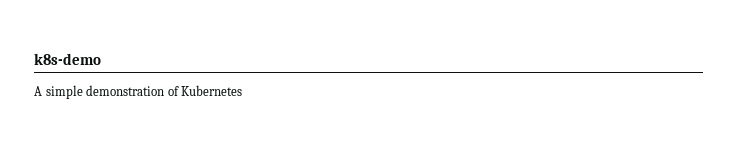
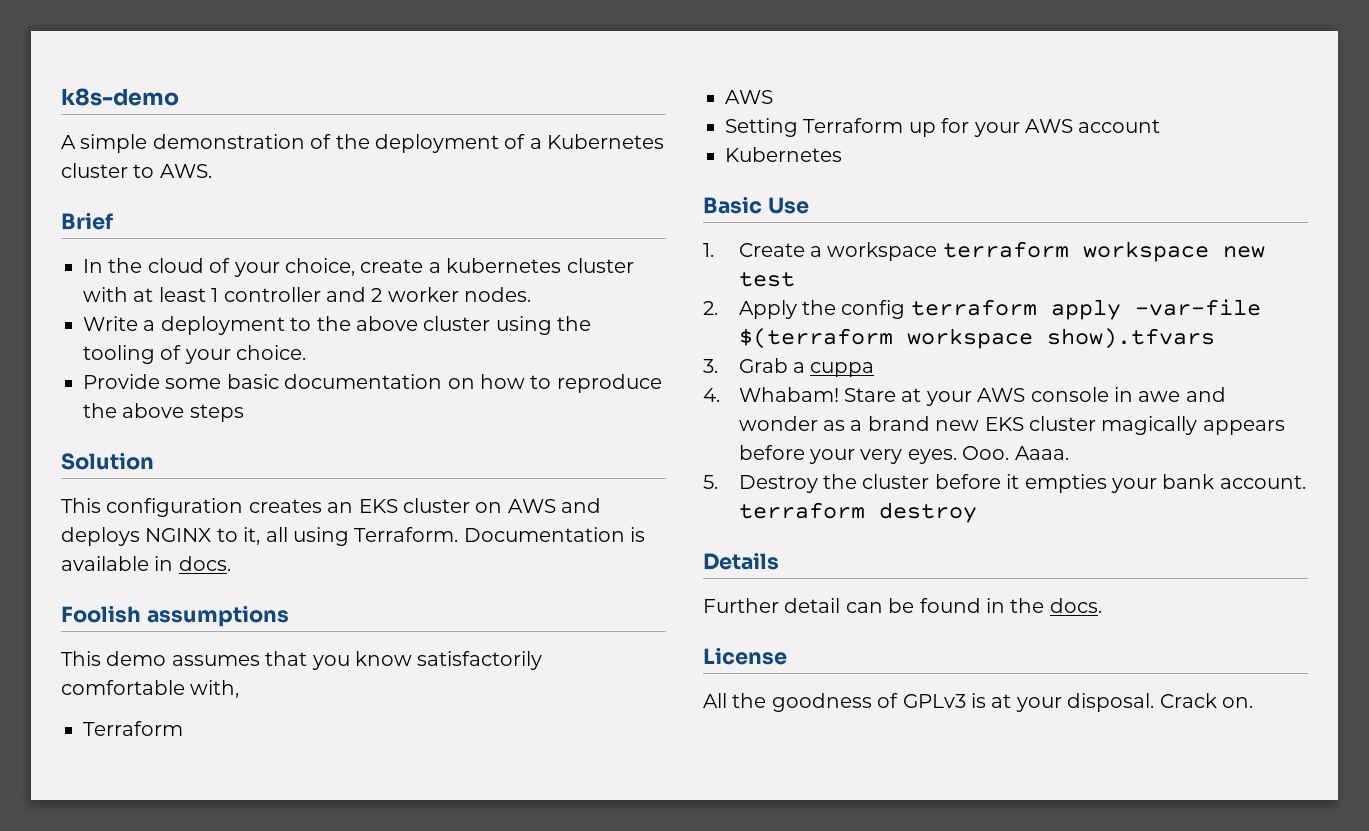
- A simple demonstration of Kubernetes
+ A simple demonstration of the deployment of a Kubernetes cluster to AWS.
+ Brief
+ In the cloud of your choice, create a kubernetes cluster with at least 1 controller and 2 worker nodes.
+ Write a deployment to the above cluster using the tooling of your choice.
+ Provide some basic documentation on how to reproduce the above steps
+ Solution
+ This configuration creates an EKS cluster on AWS and deploys NGINX to it, all using Terraform. Documentation is available in docs.
+ Foolish assumptions
+ This demo assumes that you know satisfactorily comfortable with,
+ Terraform
+ AWS
+ Setting Terraform up for your AWS account
+ Kubernetes
+ Basic Use
+ 1. Create a workspace terraform workspace new test
+ 2. Apply the config terraform apply -var-file $(terraform workspace show).tfvars
+ 3. Grab a cuppa
+ 4. Whabam! Stare at your AWS console in awe and wonder as a brand new EKS cluster magically appears before your very eyes. Ooo. Aaaa.
+ 5. Destroy the cluster before it empties your bank account. terraform destroy
+ Details
+ Further detail can be found in the docs.
+ License
+ All the goodness of GPLv3 is at your disposal. Crack on.

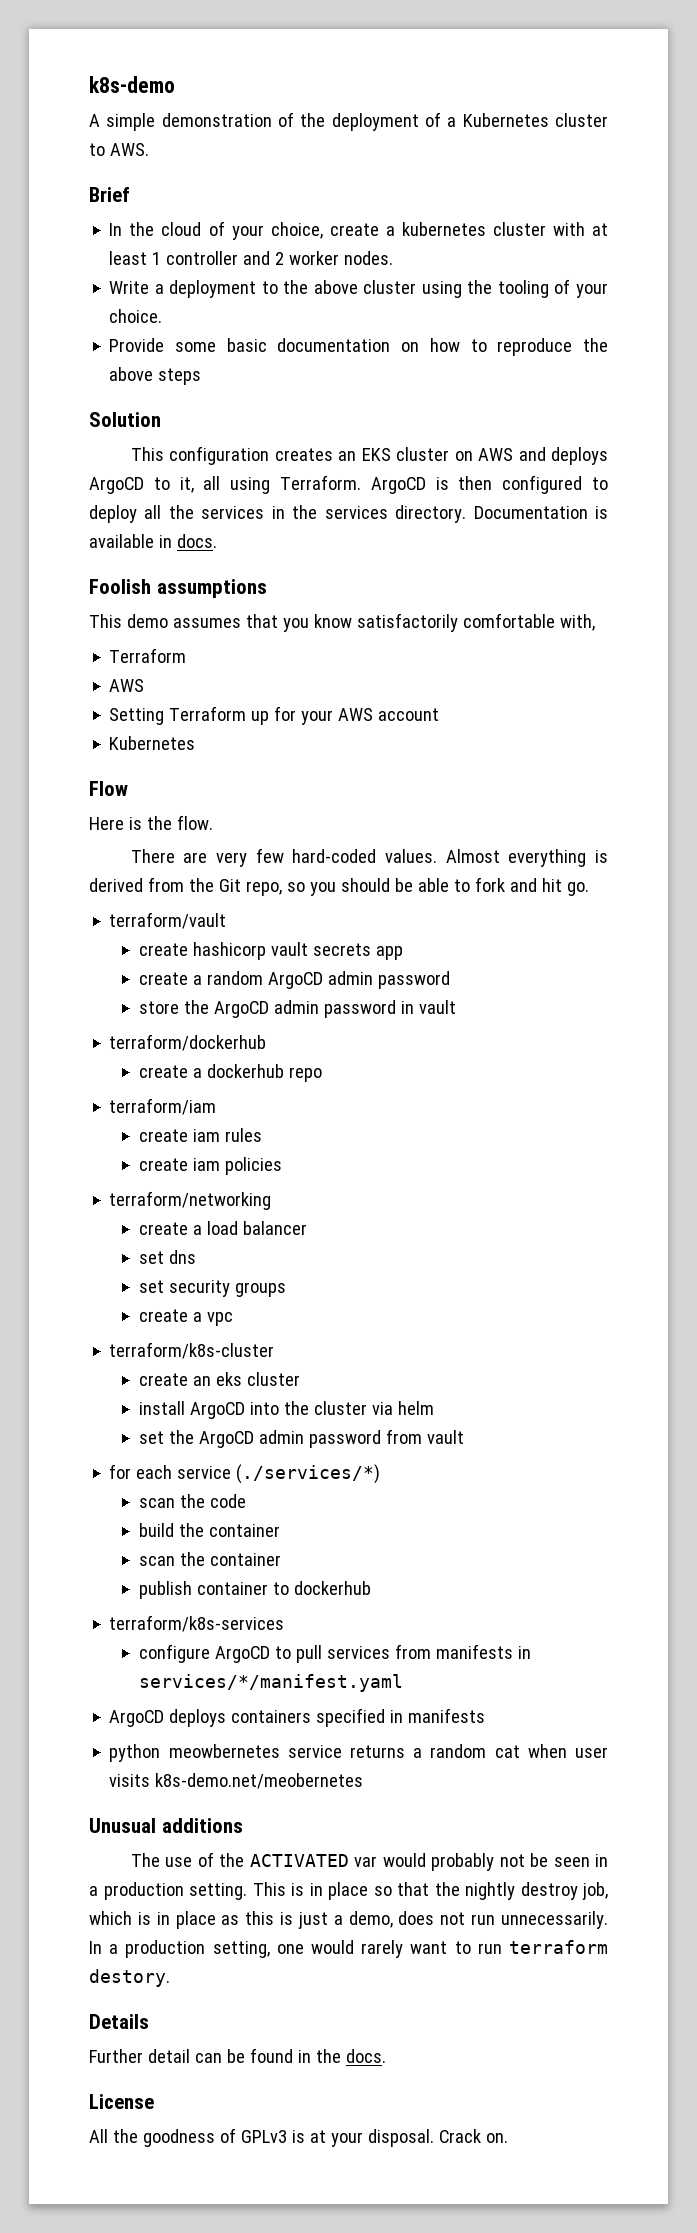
- This configuration creates an EKS cluster on AWS and deploys NGINX to it, all using Terraform.
+ This configuration creates an EKS cluster on AWS and deploys ArgoCD to it, all using Terraform.
+ ArgoCD is then configured to deploy all the services in the services directory.
- Basic Use
- 1. Create a workspace terraform workspace new test
- 2. Apply the config terraform apply -var-file $(terraform workspace show).tfvars
- 3. Grab a cuppa
- 4. Whabam! Stare at your AWS console in awe and wonder as a brand new EKS cluster magically appears before your very eyes. Ooo. Aaaa.
- 5. Destroy the cluster before it empties your bank account. terraform destroy
+ Flow
+ Here is the flow.
+ There are very few hard-coded values. Almost everything is derived from the Git repo, so you should be able to fork and hit go.
+ terraform/vault
+ create hashicorp vault secrets app
+ create a random ArgoCD admin password
+ store the ArgoCD admin password in vault
+ terraform/dockerhub
+ create a dockerhub repo
+ terraform/iam
+ create iam rules
+ create iam policies
+ terraform/networking
+ create a load balancer
+ set dns
+ set security groups
+ create a vpc
+ terraform/k8s-cluster
+ create an eks cluster
+ install ArgoCD into the cluster via helm
+ set the ArgoCD admin password from vault
+ for each service (./services/*)
+ scan the code
+ build the container
+ scan the container
+ publish container to dockerhub
+ terraform/k8s-services
+ configure ArgoCD to pull services from manifests in services/*/manifest.yaml
+ ArgoCD deploys containers specified in manifests
+ python meowbernetes service returns a random cat when user visits k8s-demo.net/meobernetes
+ Unusual additions
+ The use of the ACTIVATED var would probably not be seen in a production setting. This is in place so that the nightly destroy job, which is in place as this is just a demo, does not run unnecessarily. In a production setting, one would rarely want to run terraform destory.

